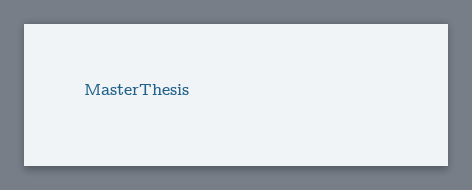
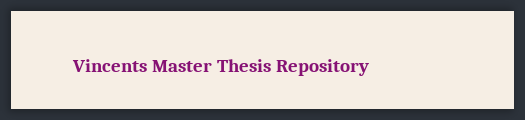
- MasterThesis
+ Vincents Master Thesis Repository

